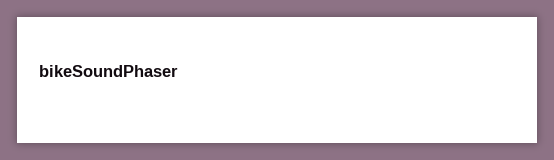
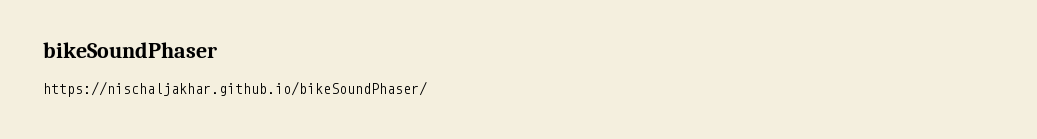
+ https://nischaljakhar.github.io/bikeSoundPhaser/

